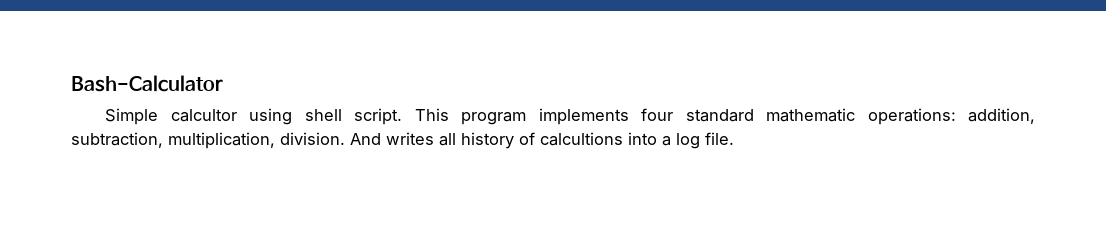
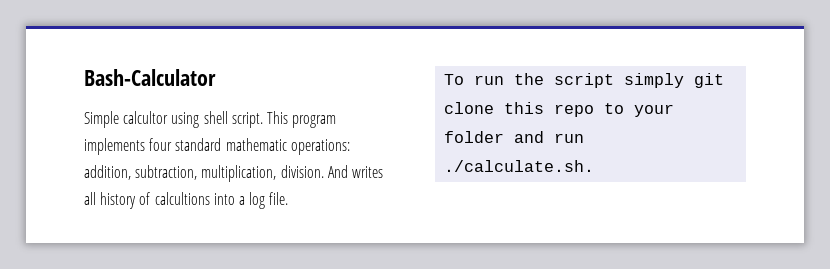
+ To run the script simply git clone this repo to your folder and run ./calculate.sh.

